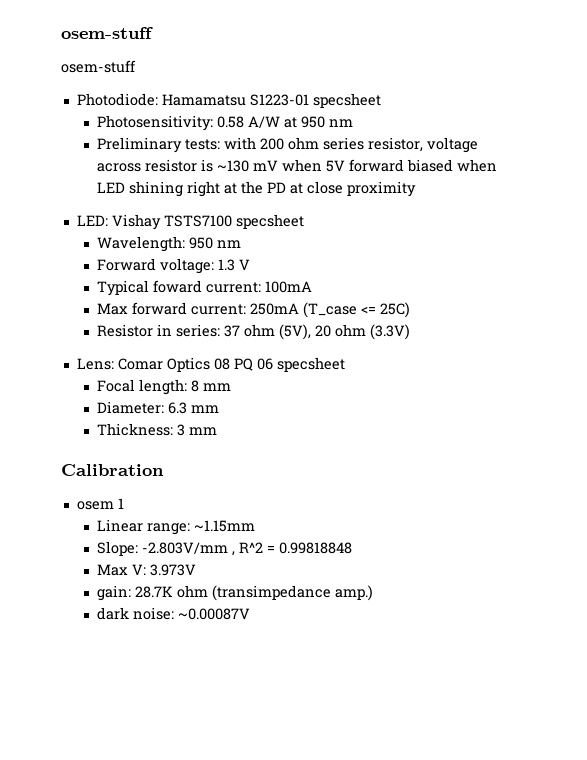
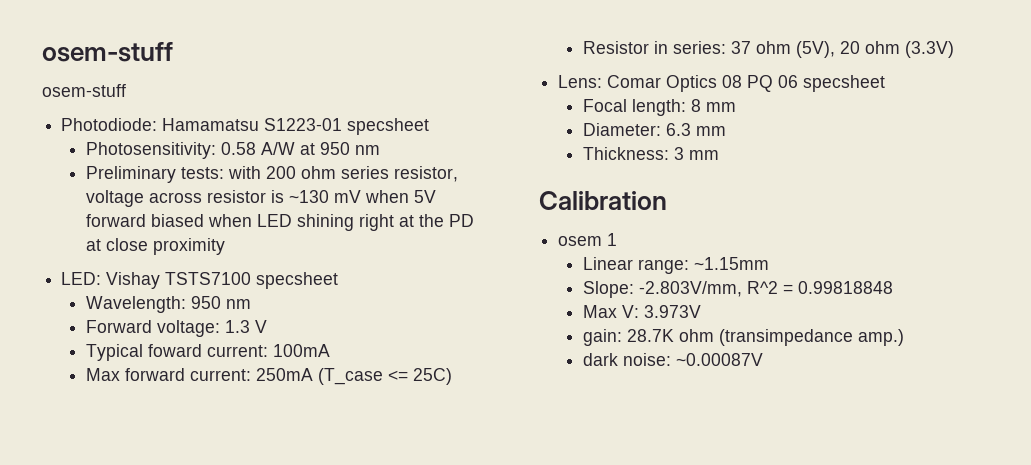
- Slope: -2.803V/mm , R^2 = 0.99818848
+ Slope: -2.803V/mm, R^2 = 0.99818848

